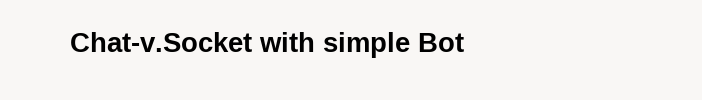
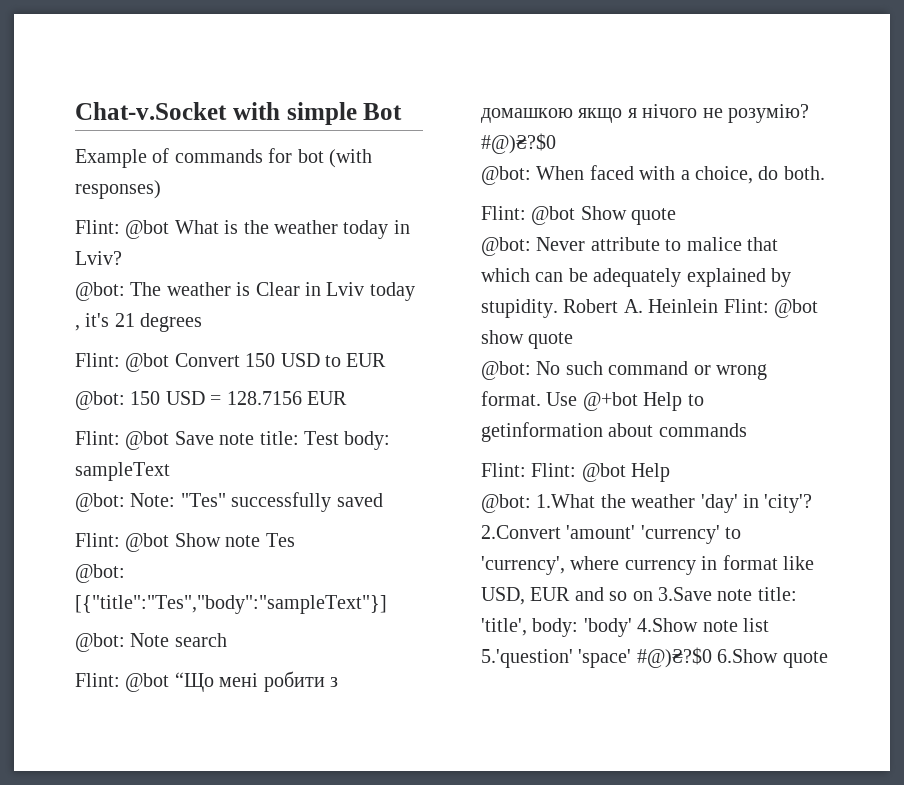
+ Example of commands for bot (with responses)
+ Flint: @bot What is the weather today in Lviv?
+ @bot: The weather is Clear in Lviv today , it's 21 degrees
+ Flint: @bot Convert 150 USD to EUR
+ @bot: 150 USD = 128.7156 EUR
+ Flint: @bot Save note title: Test body: sampleText
+ @bot: Note: "Tes" successfully saved
+ Flint: @bot Show note Tes
+ @bot: [{"title":"Tes","body":"sampleText"}]
+ @bot: Note search
+ Flint: @bot “Що мені робити з домашкою якщо я нічого не розумію? #@)₴?$0
+ @bot: When faced with a choice, do both.
+ Flint: @bot Show quote
+ @bot: Never attribute to malice that which can be adequately explained by stupidity. Robert A. Heinlein Flint: @bot show quote
+ @bot: No such command or wrong format. Use @+bot Help to getinformation about commands
+ Flint: Flint: @bot Help
+ @bot: 1.What the weather 'day' in 'city'? 2.Convert 'amount' 'currency' to 'currency', where currency in format like USD, EUR and so on 3.Save note title: 'title', body: 'body' 4.Show note list 5.'question' 'space' #@)₴?$0 6.Show quote

